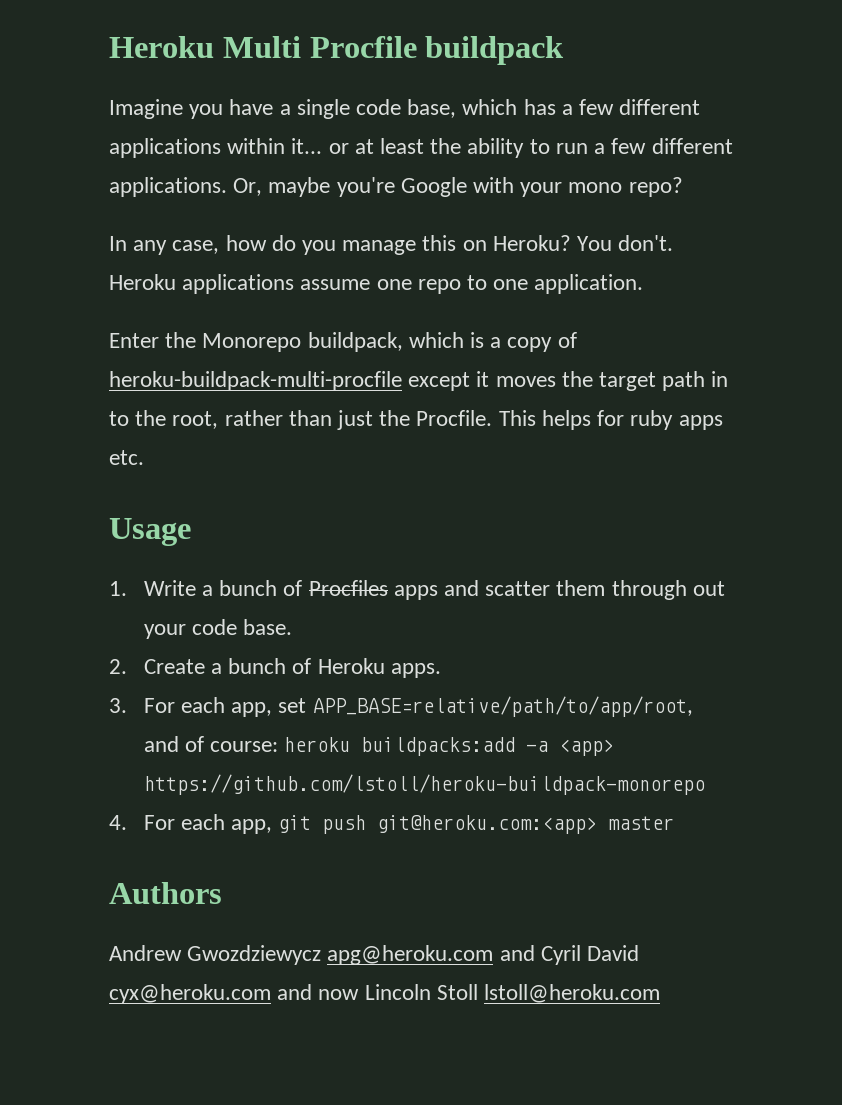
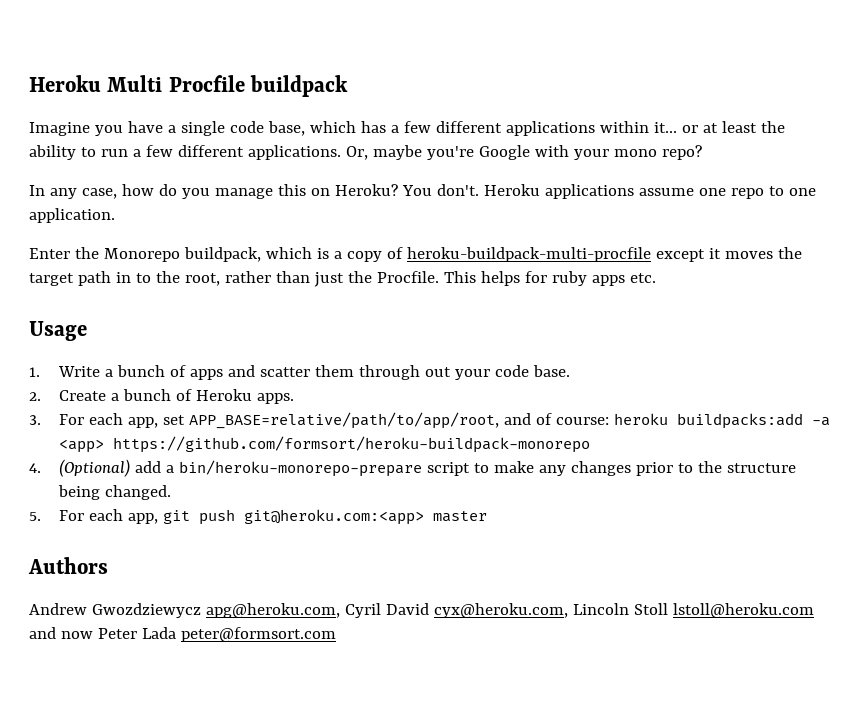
- 1. Write a bunch of Procfiles apps and scatter them through out your code base.
+ 1. Write a bunch of apps and scatter them through out your code base.
- 3. For each app, set APP_BASE=relative/path/to/app/root, and of course: heroku buildpacks:add -a <app> https://github.com/lstoll/heroku-buildpack-monorepo
- 4. For each app, git push git@heroku.com:<app> master
+ 3. For each app, set APP_BASE=relative/path/to/app/root, and of course: heroku buildpacks:add -a <app> https://github.com/formsort/heroku-buildpack-monorepo
+ 4. (Optional) add a bin/heroku-monorepo-prepare script to make any changes prior to the structure being changed.
+ 5. For each app, git push git@heroku.com:<app> master
- Andrew Gwozdziewycz apg@heroku.com and Cyril David cyx@heroku.com and now Lincoln Stoll lstoll@heroku.com
+ Andrew Gwozdziewycz apg@heroku.com, Cyril David cyx@heroku.com, Lincoln Stoll lstoll@heroku.com and now Peter Lada peter@formsort.com

